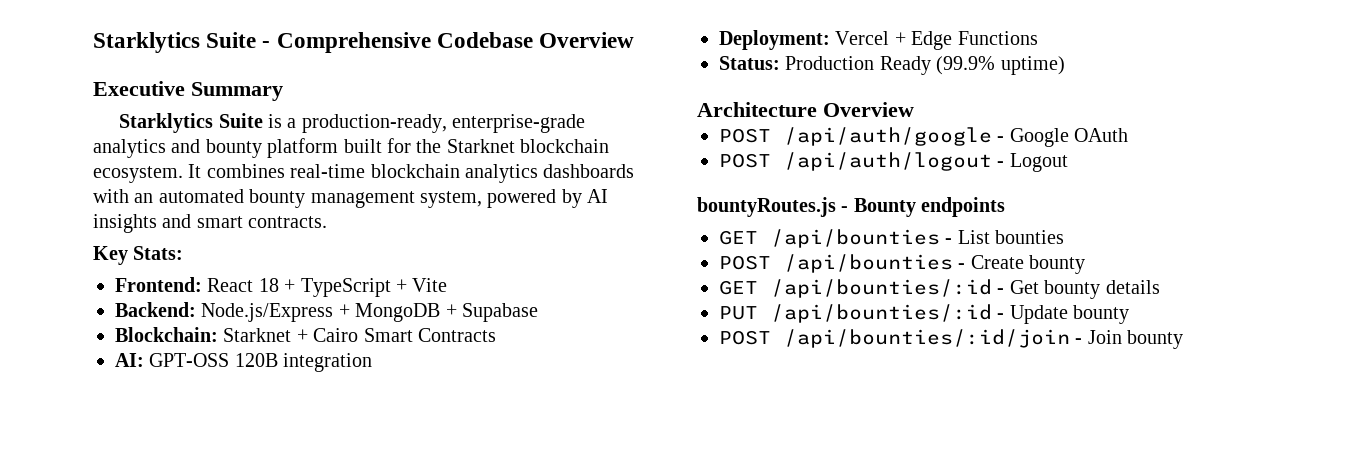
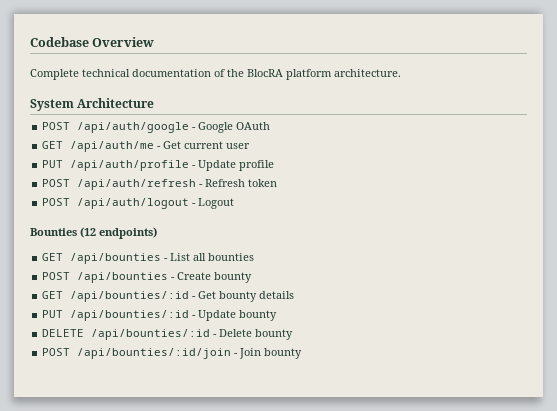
- Starklytics Suite - Comprehensive Codebase Overview
- Executive Summary
- Starklytics Suite is a production-ready, enterprise-grade analytics and bounty platform built for the Starknet blockchain ecosystem. It combines real-time blockchain analytics dashboards with an automated bounty management system, powered by AI insights and smart contracts.
- Key Stats:
- Frontend: React 18 + TypeScript + Vite
- Backend: Node.js/Express + MongoDB + Supabase
- Blockchain: Starknet + Cairo Smart Contracts
- AI: GPT-OSS 120B integration
- Deployment: Vercel + Edge Functions
- Status: Production Ready (99.9% uptime)
- Architecture Overview
+ Codebase Overview
+ Complete technical documentation of the BlocRA platform architecture.
+ System Architecture
+ GET /api/auth/me - Get current user
+ PUT /api/auth/profile - Update profile
+ POST /api/auth/refresh - Refresh token
- bountyRoutes.js - Bounty endpoints
+ Bounties (12 endpoints)
- GET /api/bounties - List bounties
+ GET /api/bounties - List all bounties
+ DELETE /api/bounties/:id - Delete bounty

